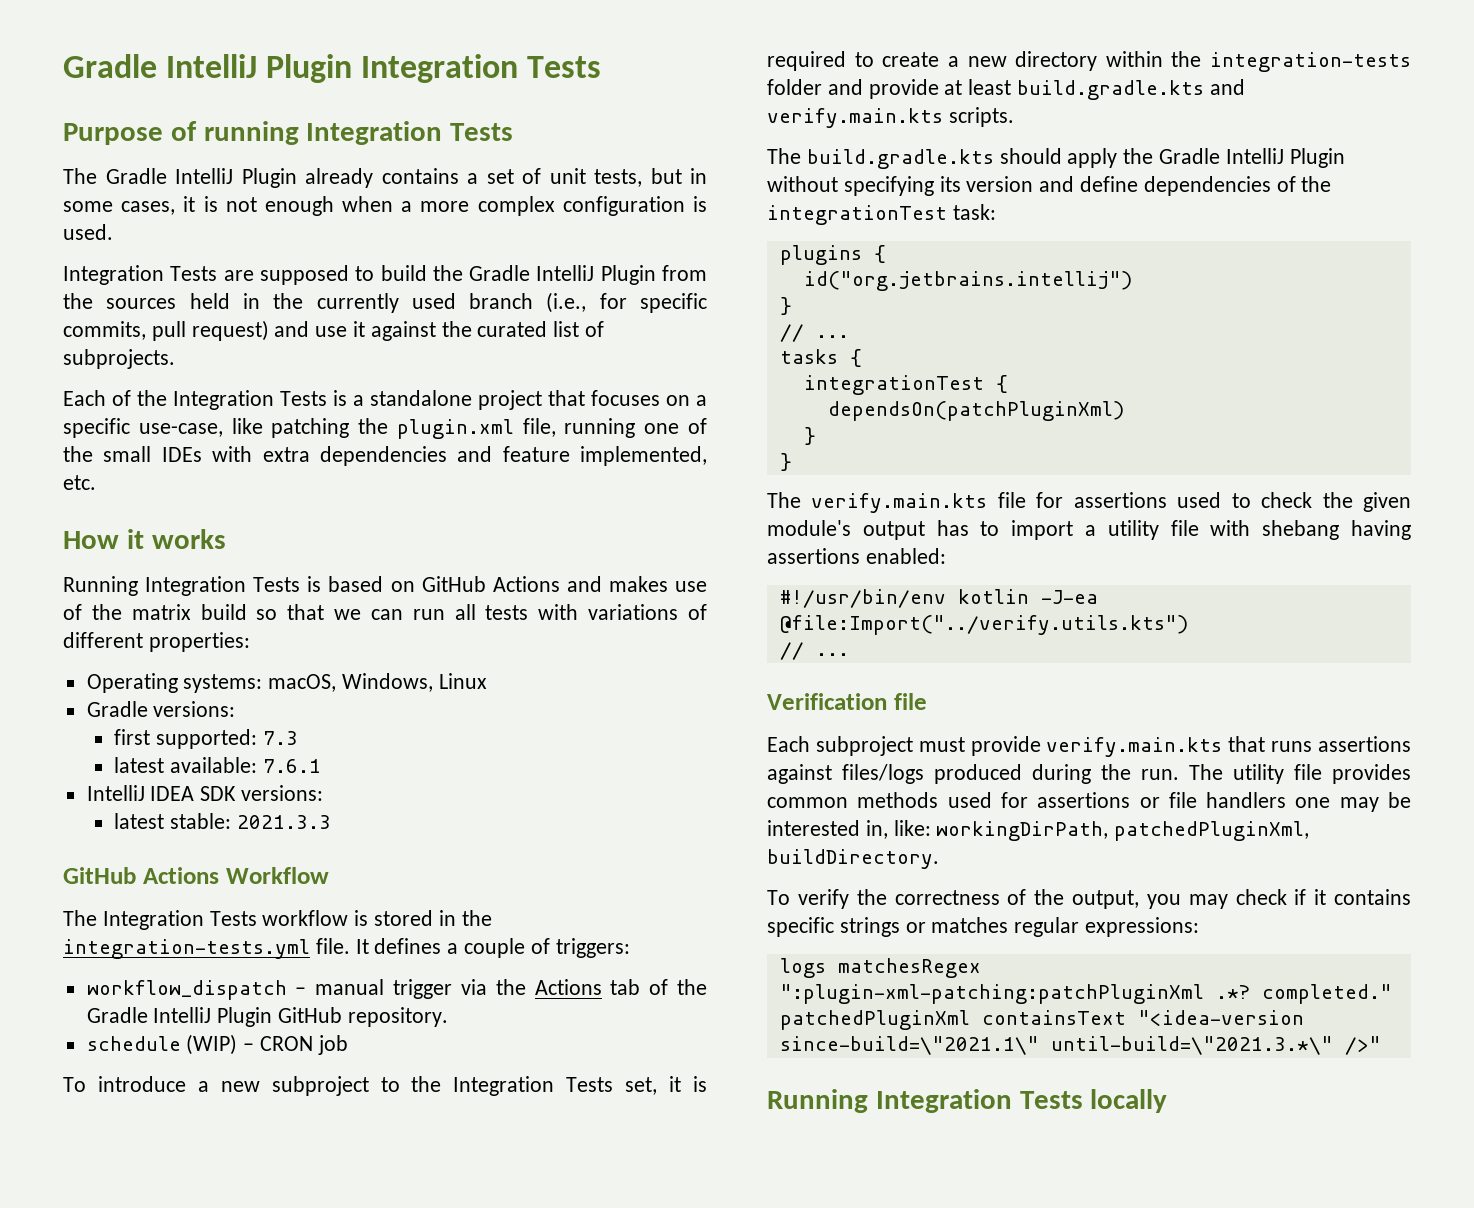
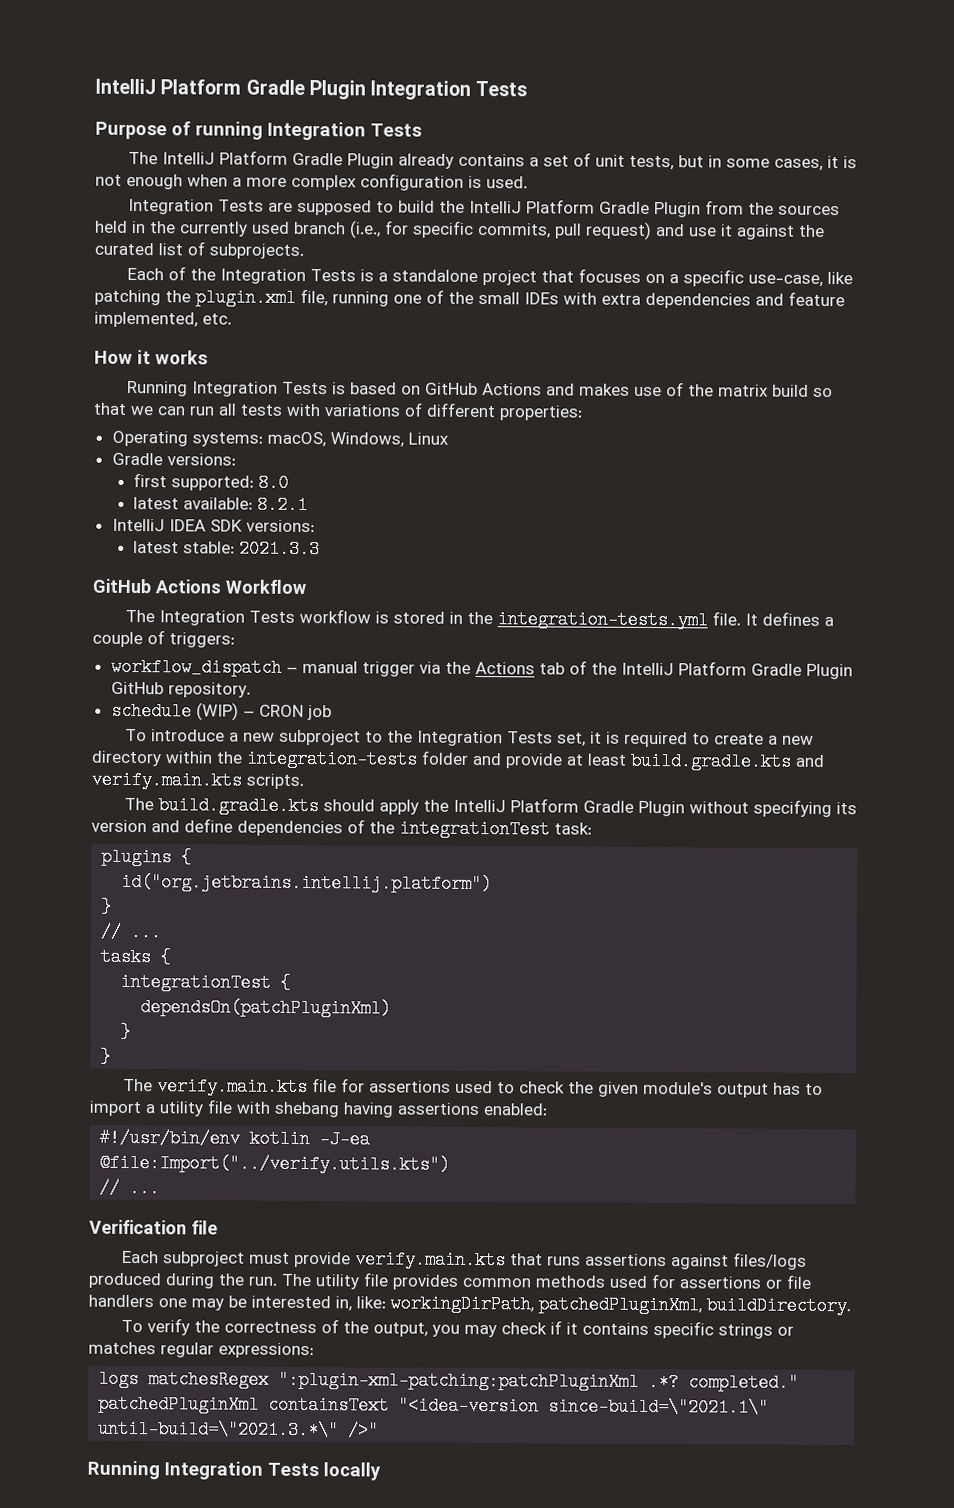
- Gradle IntelliJ Plugin Integration Tests
+ IntelliJ Platform Gradle Plugin Integration Tests
- The Gradle IntelliJ Plugin already contains a set of unit tests, but in some cases, it is not enough when a more complex configuration is used.
+ The IntelliJ Platform Gradle Plugin already contains a set of unit tests, but in some cases, it is not enough when a more complex configuration is used.
- Integration Tests are supposed to build the Gradle IntelliJ Plugin from the sources held in the currently used branch (i.e., for specific commits, pull request) and use it against the curated list of subprojects.
+ Integration Tests are supposed to build the IntelliJ Platform Gradle Plugin from the sources held in the currently used branch (i.e., for specific commits, pull request) and use it against the curated list of subprojects.
- first supported: 7.3
+ first supported: 8.0
- latest available: 7.6.1
+ latest available: 8.2.1
- workflow_dispatch – manual trigger via the Actions tab of the Gradle IntelliJ Plugin GitHub repository.
+ workflow_dispatch – manual trigger via the Actions tab of the IntelliJ Platform Gradle Plugin GitHub repository.
- The build.gradle.kts should apply the Gradle IntelliJ Plugin without specifying its version and define dependencies of the integrationTest task:
+ The build.gradle.kts should apply the IntelliJ Platform Gradle Plugin without specifying its version and define dependencies of the integrationTest task:
- id("org.jetbrains.intellij")
+ id("org.jetbrains.intellij.platform")

